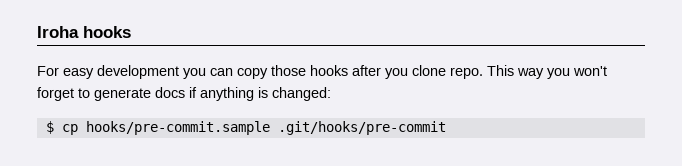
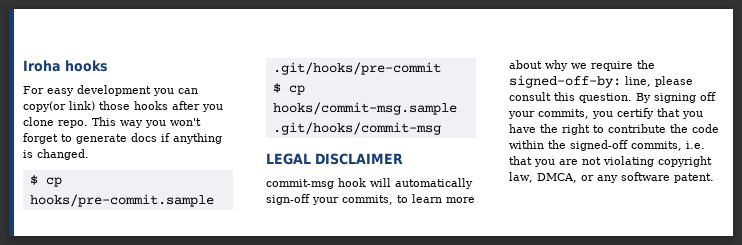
- For easy development you can copy those hooks after you clone repo.
+ For easy development you can copy(or link) those hooks after you clone repo.
- This way you won't forget to generate docs if anything is changed:
+ This way you won't forget to generate docs if anything is changed.
+ $ cp hooks/commit-msg.sample .git/hooks/commit-msg
+ LEGAL DISCLAIMER
+ commit-msg hook will automatically sign-off your commits, to learn more about why we require the signed-off-by: line, please consult this question. By signing off your commits, you certify that you have the right to contribute the code within the signed-off commits, i.e. that you are not violating copyright law, DMCA, or any software patent.

